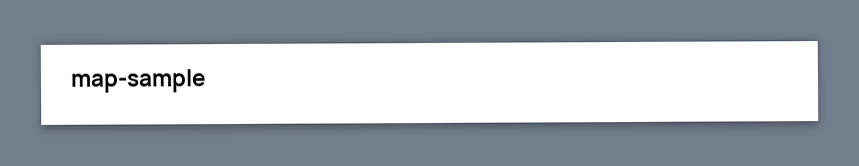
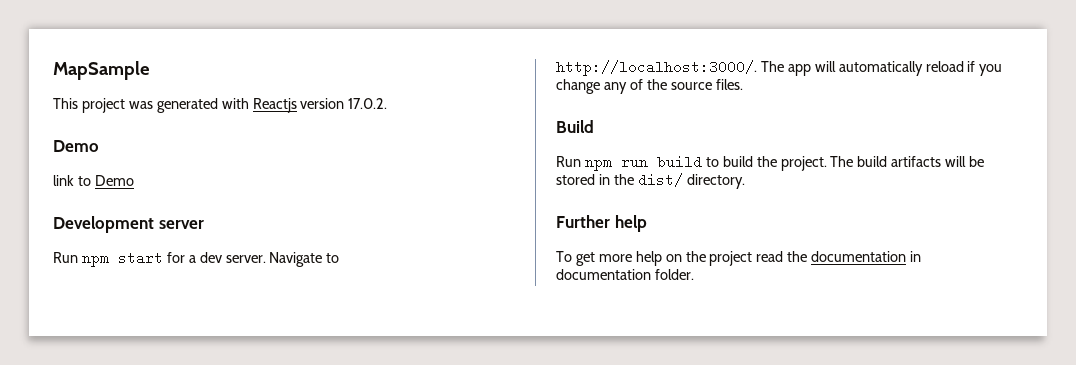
- map-sample
+ MapSample
+ This project was generated with Reactjs version 17.0.2.
+ Demo
+ link to Demo
+ Development server
+ Run npm start for a dev server. Navigate to http://localhost:3000/. The app will automatically reload if you change any of the source files.
+ Build
+ Run npm run build to build the project. The build artifacts will be stored in the dist/ directory.
+ Further help
+ To get more help on the project read the documentation in documentation folder.

